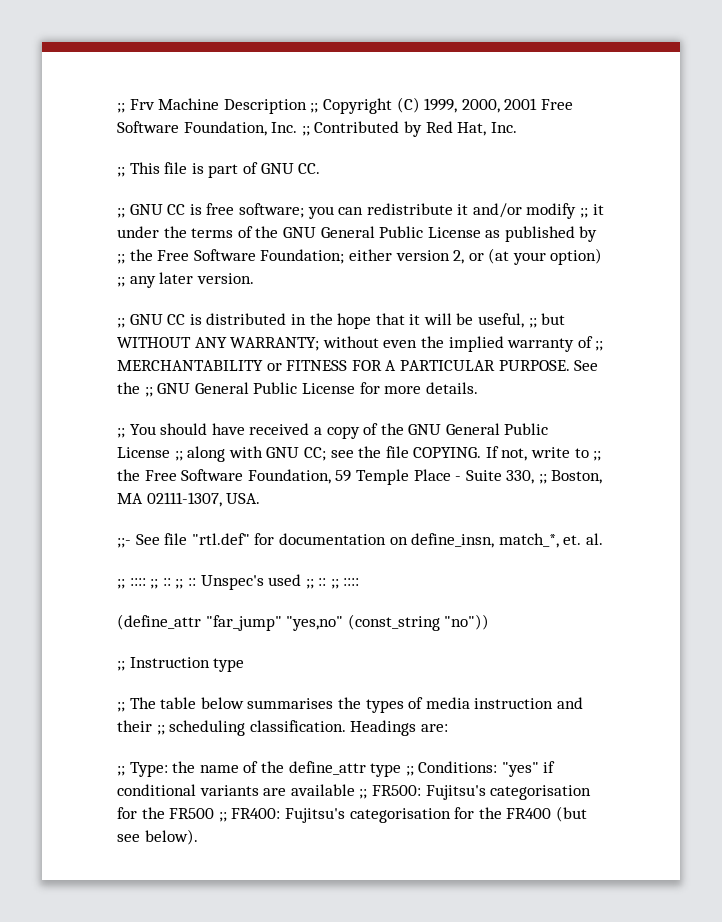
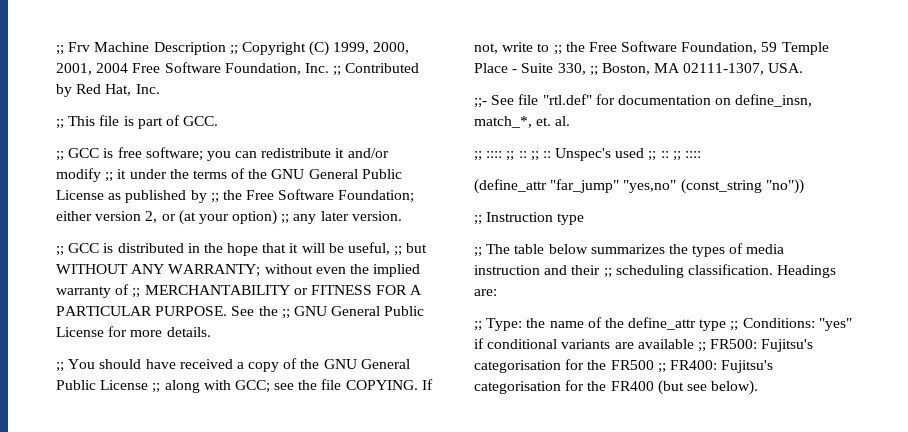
- ;; Frv Machine Description ;; Copyright (C) 1999, 2000, 2001 Free Software Foundation, Inc. ;; Contributed by Red Hat, Inc.
+ ;; Frv Machine Description ;; Copyright (C) 1999, 2000, 2001, 2004 Free Software Foundation, Inc. ;; Contributed by Red Hat, Inc.
- ;; This file is part of GNU CC.
- ;; GNU CC is free software; you can redistribute it and/or modify ;; it under the terms of the GNU General Public License as published by ;; the Free Software Foundation; either version 2, or (at your option) ;; any later version.
+ ;; This file is part of GCC.
+ ;; GCC is free software; you can redistribute it and/or modify ;; it under the terms of the GNU General Public License as published by ;; the Free Software Foundation; either version 2, or (at your option) ;; any later version.
- ;; GNU CC is distributed in the hope that it will be useful, ;; but WITHOUT ANY WARRANTY; without even the implied warranty of ;; MERCHANTABILITY or FITNESS FOR A PARTICULAR PURPOSE.
+ ;; GCC is distributed in the hope that it will be useful, ;; but WITHOUT ANY WARRANTY; without even the implied warranty of ;; MERCHANTABILITY or FITNESS FOR A PARTICULAR PURPOSE.
- ;; You should have received a copy of the GNU General Public License ;; along with GNU CC; see the file COPYING.
+ ;; You should have received a copy of the GNU General Public License ;; along with GCC; see the file COPYING.
- ;; The table below summarises the types of media instruction and their ;; scheduling classification.
+ ;; The table below summarizes the types of media instruction and their ;; scheduling classification.

